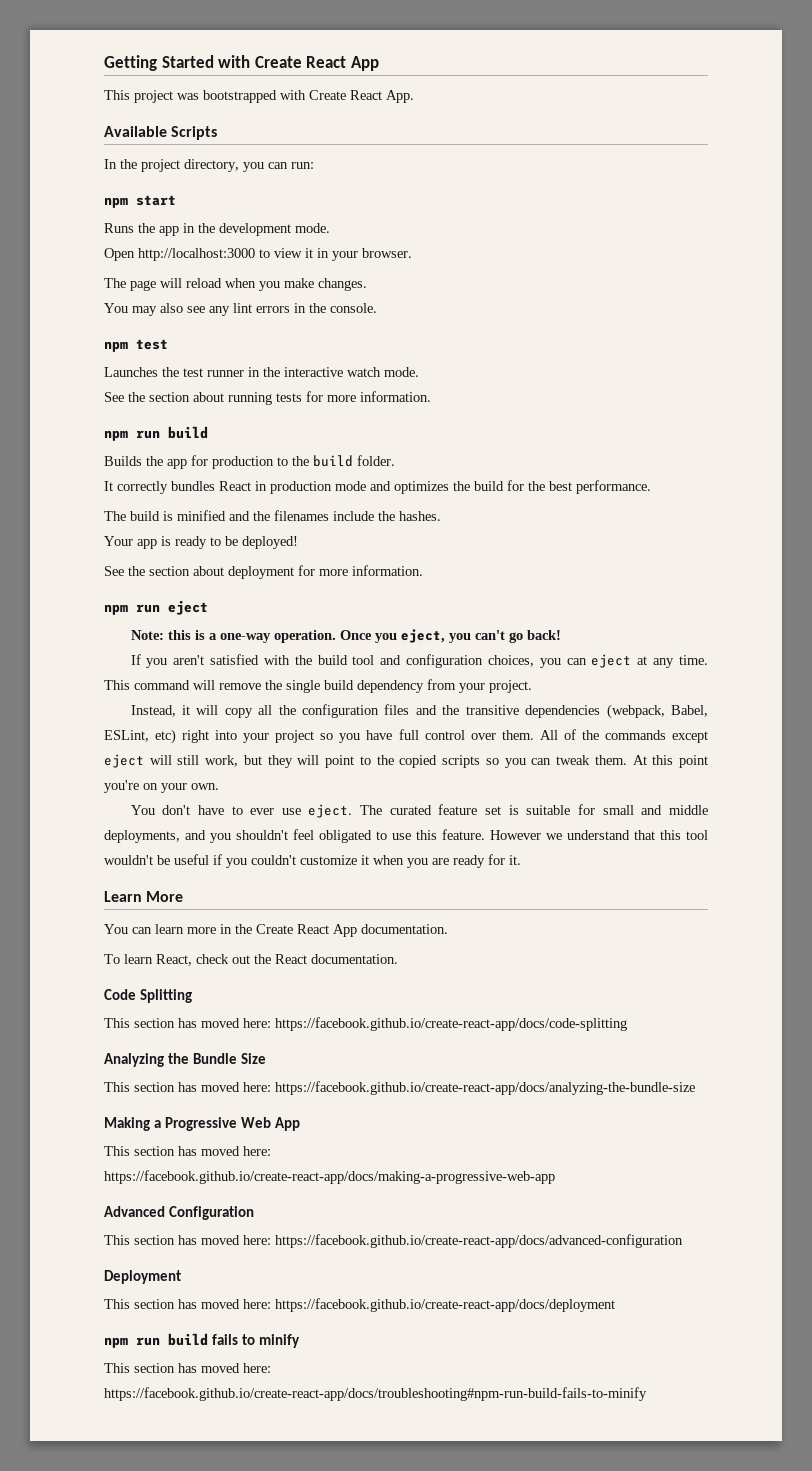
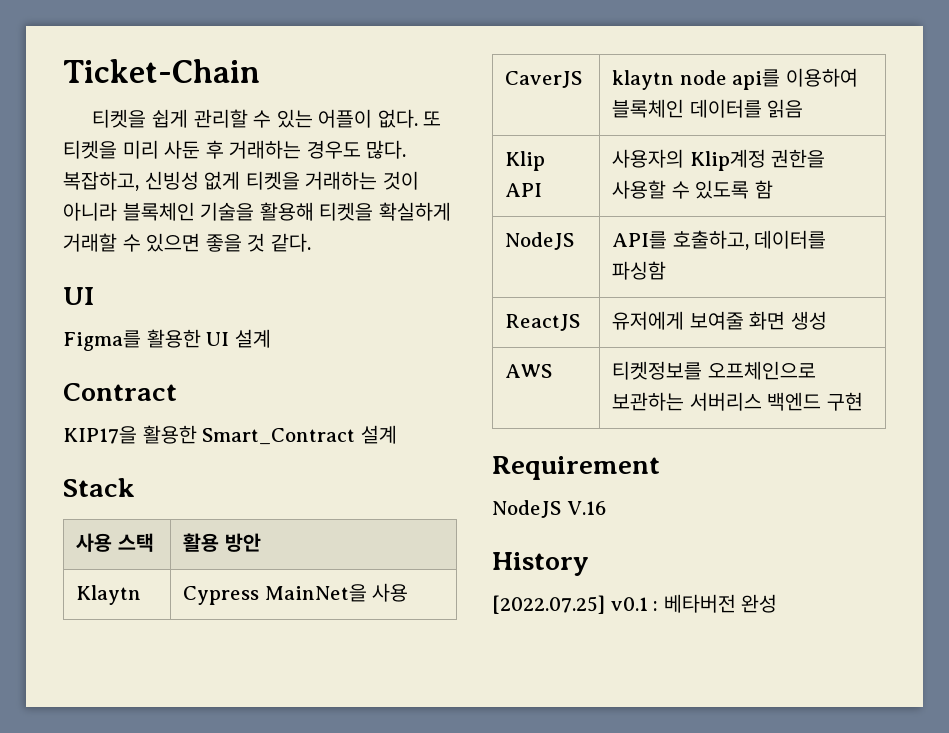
- Getting Started with Create React App
- This project was bootstrapped with Create React App.
- Available Scripts
- In the project directory, you can run:
- npm start
- Runs the app in the development mode.
- Open http://localhost:3000 to view it in your browser.
- The page will reload when you make changes.
- You may also see any lint errors in the console.
- npm test
- Launches the test runner in the interactive watch mode.
- See the section about running tests for more information.
- npm run build
- Builds the app for production to the build folder.
- It correctly bundles React in production mode and optimizes the build for the best performance.
- The build is minified and the filenames include the hashes.
- Your app is ready to be deployed!
- See the section about deployment for more information.
- npm run eject
- Note: this is a one-way operation. Once you eject, you can't go back!
- If you aren't satisfied with the build tool and configuration choices, you can eject at any time. This command will remove the single build dependency from your project.
- Instead, it will copy all the configuration files and the transitive dependencies (webpack, Babel, ESLint, etc) right into your project so you have full control over them. All of the commands except eject will still work, but they will point to the copied scripts so you can tweak them. At this point you're on your own.
- You don't have to ever use eject. The curated feature set is suitable for small and middle deployments, and you shouldn't feel obligated to use this feature. However we understand that this tool wouldn't be useful if you couldn't customize it when you are ready for it.
- Learn More
- You can learn more in the Create React App documentation.
- To learn React, check out the React documentation.
- Code Splitting
- This section has moved here: https://facebook.github.io/create-react-app/docs/code-splitting
- Analyzing the Bundle Size
- This section has moved here: https://facebook.github.io/create-react-app/docs/analyzing-the-bundle-size
- Making a Progressive Web App
- This section has moved here: https://facebook.github.io/create-react-app/docs/making-a-progressive-web-app
- Advanced Configuration
- This section has moved here: https://facebook.github.io/create-react-app/docs/advanced-configuration
- Deployment
- This section has moved here: https://facebook.github.io/create-react-app/docs/deployment
- npm run build fails to minify
- This section has moved here: https://facebook.github.io/create-react-app/docs/troubleshooting#npm-run-build-fails-to-minify
+ Ticket-Chain
+ 티켓을 쉽게 관리할 수 있는 어플이 없다. 또 티켓을 미리 사둔 후 거래하는 경우도 많다. 복잡하고, 신빙성 없게 티켓을 거래하는 것이 아니라 블록체인 기술을 활용해 티켓을 확실하게 거래할 수 있으면 좋을 것 같다.
+ UI
+ Figma를 활용한 UI 설계
+ Contract
+ KIP17을 활용한 Smart_Contract 설계
+ Stack
+ 사용 스택 | 활용 방안
+ Klaytn | Cypress MainNet을 사용
+ CaverJS | klaytn node api를 이용하여 블록체인 데이터를 읽음
+ Klip API | 사용자의 Klip계정 권한을 사용할 수 있도록 함
+ NodeJS | API를 호출하고, 데이터를 파싱함
+ ReactJS | 유저에게 보여줄 화면 생성
+ AWS | 티켓정보를 오프체인으로 보관하는 서버리스 백엔드 구현
+ Requirement
+ NodeJS V.16
+ History
+ [2022.07.25] v0.1 : 베타버전 완성

